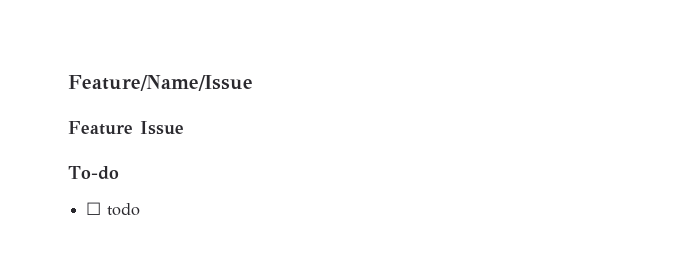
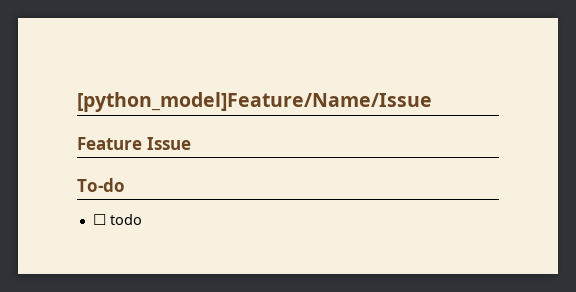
- Feature/Name/Issue
+ [python_model]Feature/Name/Issue

